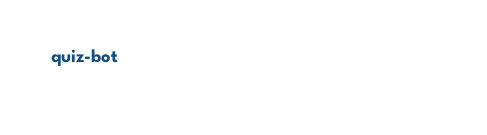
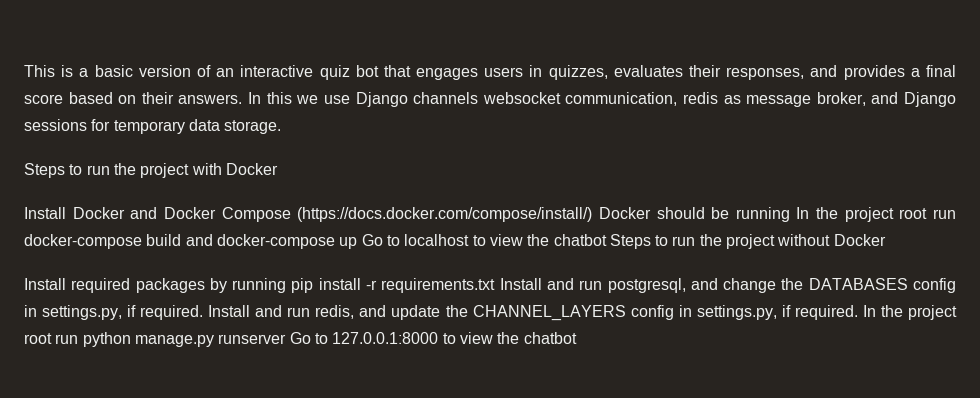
- quiz-bot
+ This is a basic version of an interactive quiz bot that engages users in quizzes, evaluates their responses, and provides a final score based on their answers. In this we use Django channels websocket communication, redis as message broker, and Django sessions for temporary data storage.
+ Steps to run the project with Docker
+ Install Docker and Docker Compose (https://docs.docker.com/compose/install/) Docker should be running In the project root run docker-compose build and docker-compose up Go to localhost to view the chatbot Steps to run the project without Docker
+ Install required packages by running pip install -r requirements.txt Install and run postgresql, and change the DATABASES config in settings.py, if required. Install and run redis, and update the CHANNEL_LAYERS config in settings.py, if required. In the project root run python manage.py runserver Go to 127.0.0.1:8000 to view the chatbot

